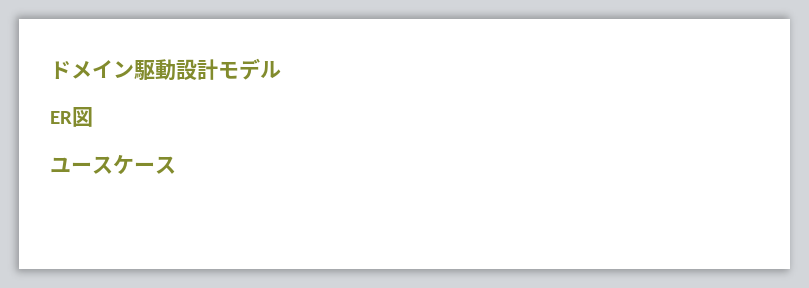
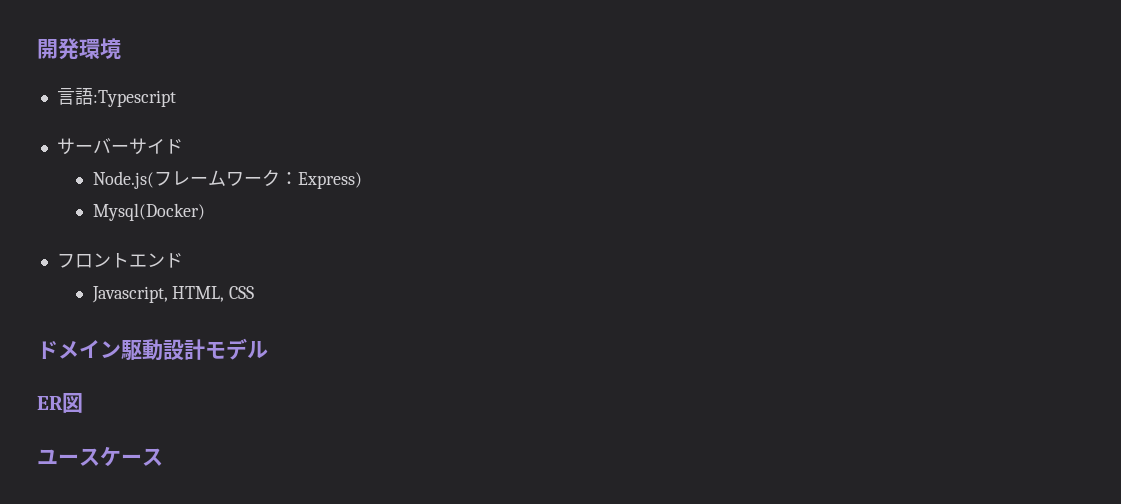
+ 開発環境
+ 言語:Typescript
+ サーバーサイド
+ Node.js(フレームワーク：Express)
+ Mysql(Docker)
+ フロントエンド
+ Javascript, HTML, CSS

